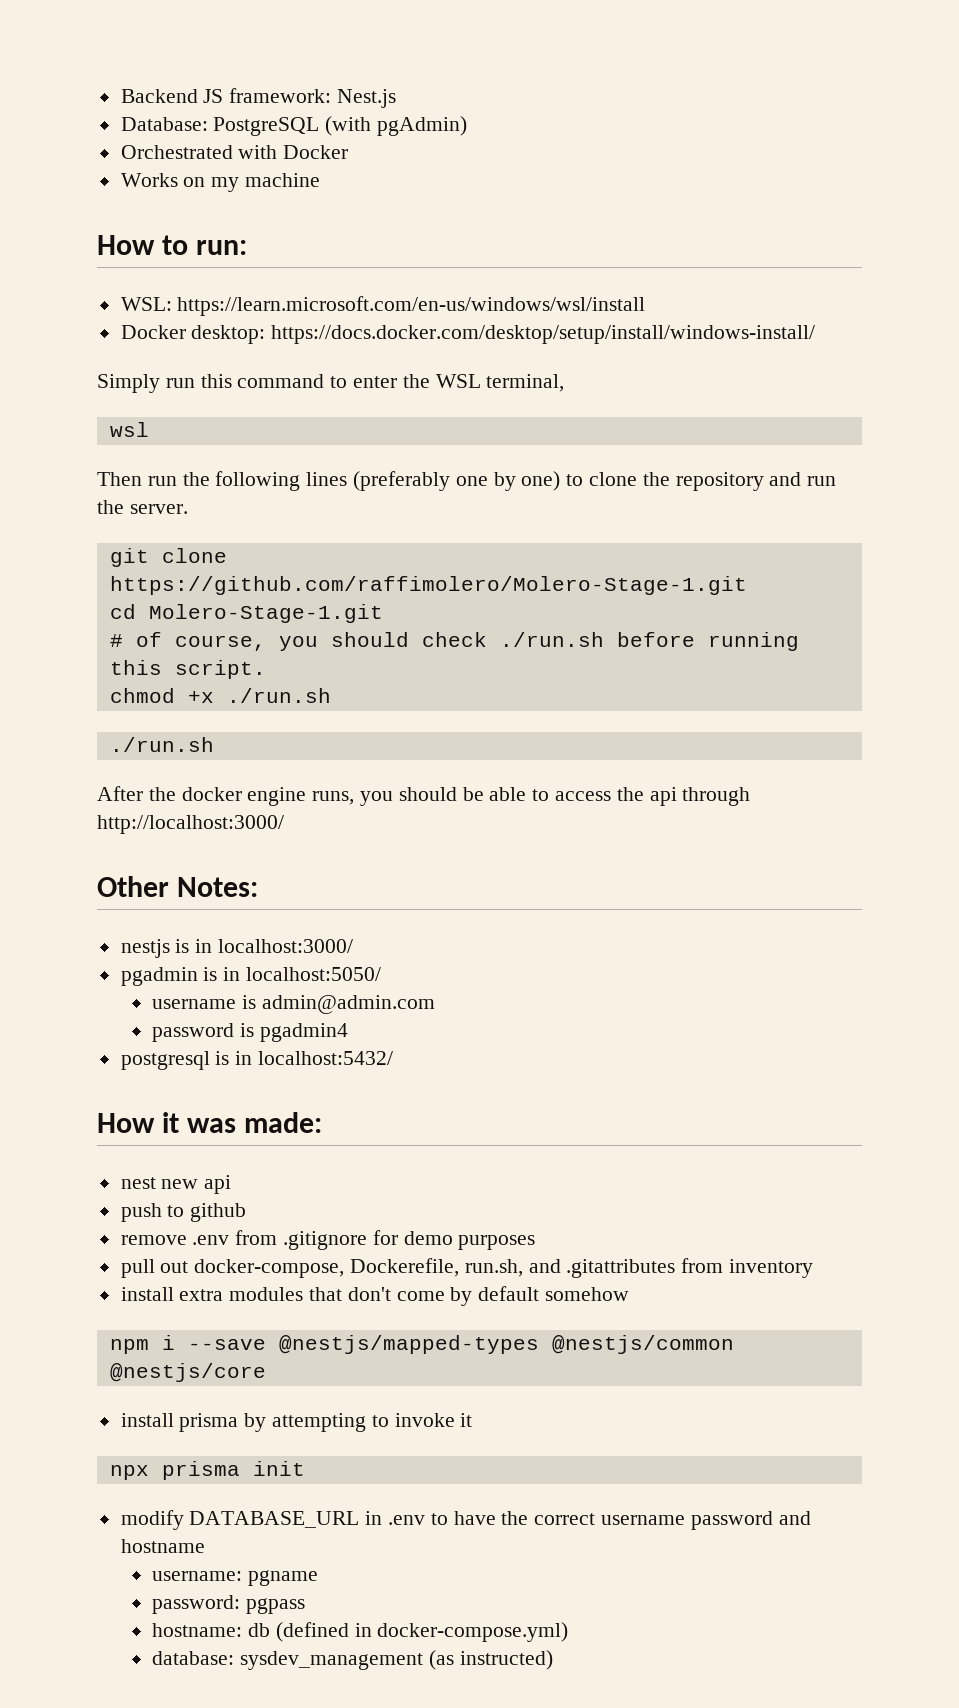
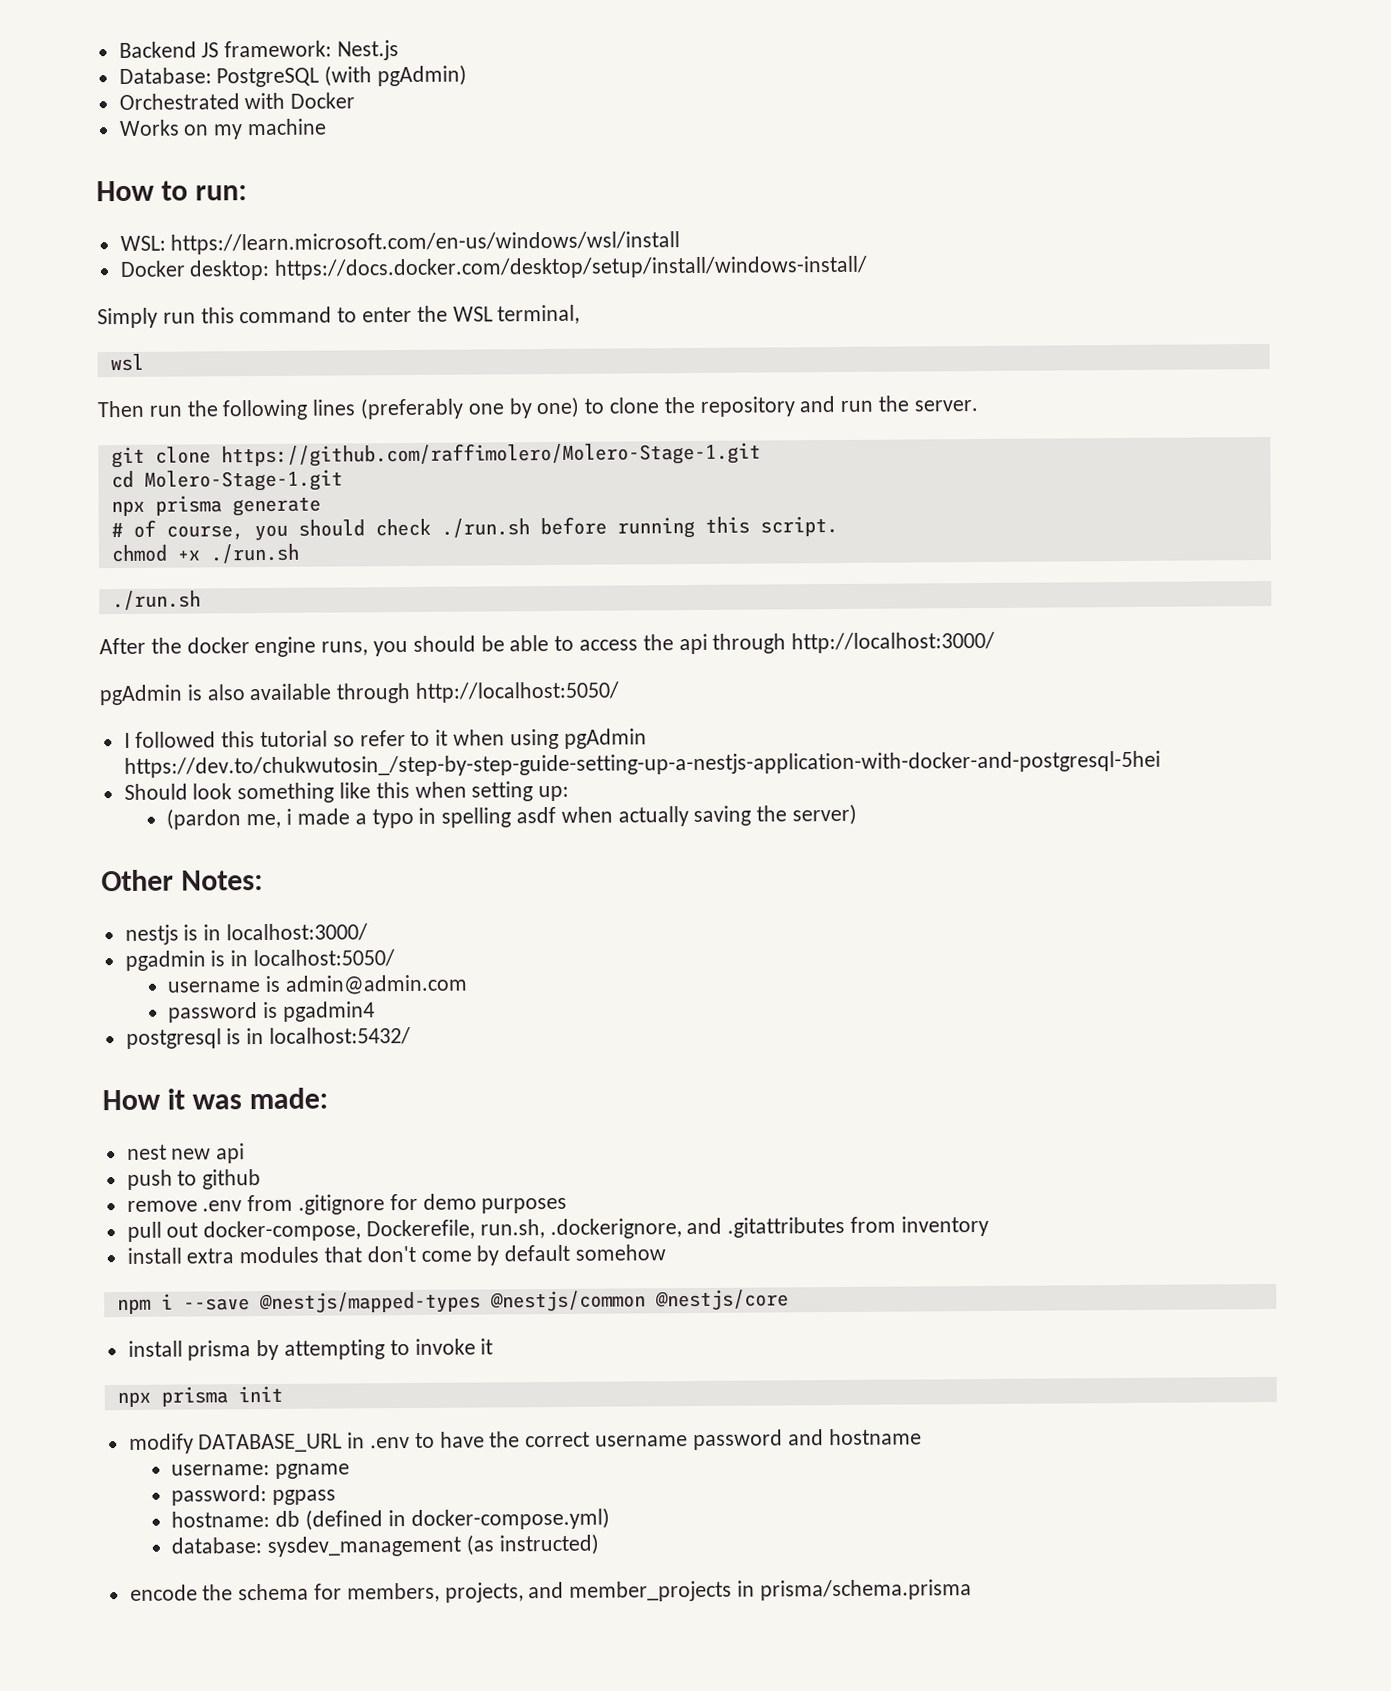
+ npx prisma generate
+ pgAdmin is also available through http://localhost:5050/
+ I followed this tutorial so refer to it when using pgAdmin https://dev.to/chukwutosin_/step-by-step-guide-setting-up-a-nestjs-application-with-docker-and-postgresql-5hei
+ Should look something like this when setting up:
+ (pardon me, i made a typo in spelling asdf when actually saving the server)
- pull out docker-compose, Dockerefile, run.sh, and .gitattributes from inventory
+ pull out docker-compose, Dockerefile, run.sh, .dockerignore, and .gitattributes from inventory
+ encode the schema for members, projects, and member_projects in prisma/schema.prisma

